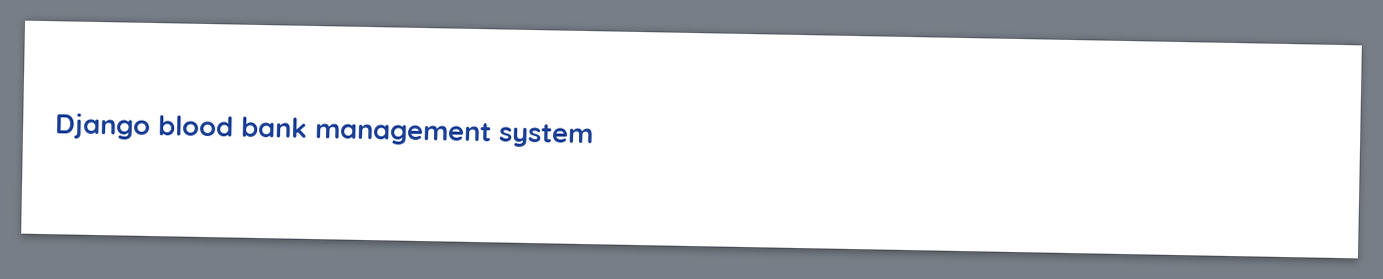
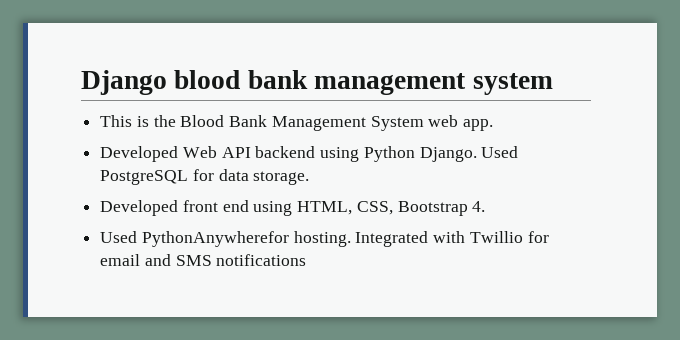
+ This is the Blood Bank Management System web app.
+ Developed Web API backend using Python Django. Used PostgreSQL for data storage.
+ Developed front end using HTML, CSS, Bootstrap 4.
+ Used PythonAnywherefor hosting. Integrated with Twillio for email and SMS notifications

